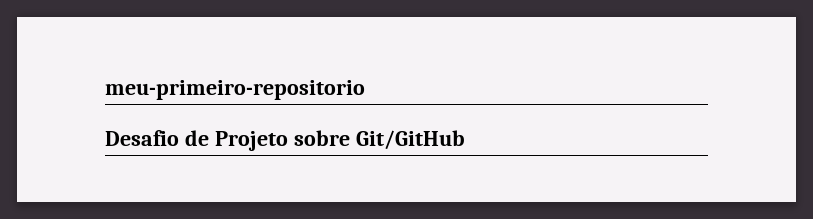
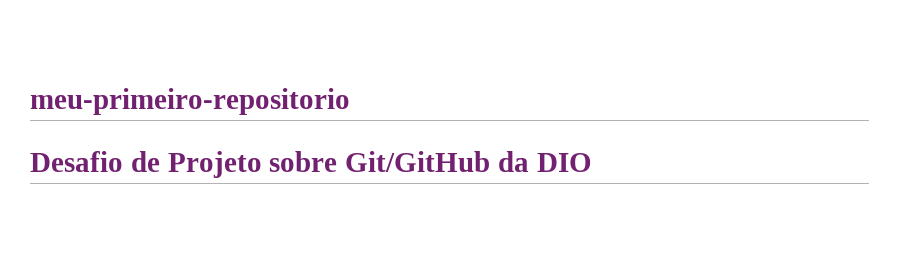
- Desafio de Projeto sobre Git/GitHub
+ Desafio de Projeto sobre Git/GitHub da DIO

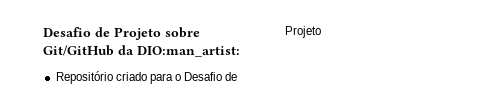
- meu-primeiro-repositorio
- Desafio de Projeto sobre Git/GitHub da DIO
+ Desafio de Projeto sobre Git/GitHub da DIO:man_artist:
+ Repositório criado para o Desafio de Projeto

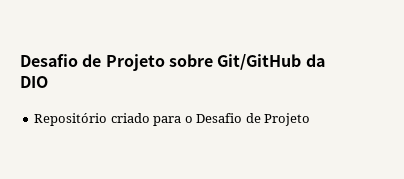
- Desafio de Projeto sobre Git/GitHub da DIO:man_artist:
+ Desafio de Projeto sobre Git/GitHub da DIO

